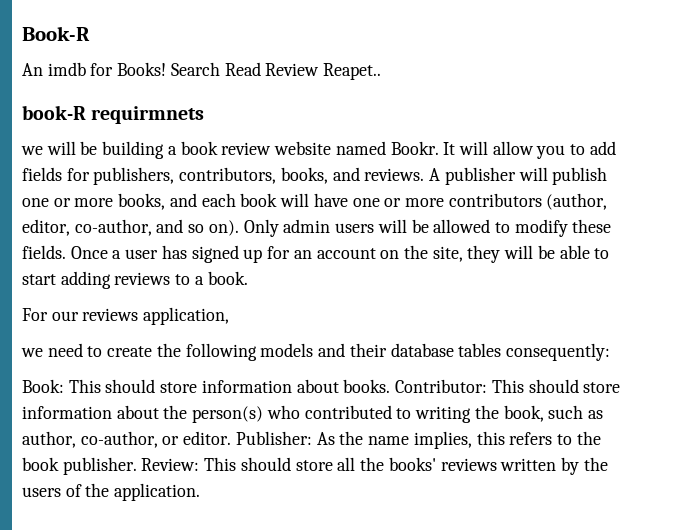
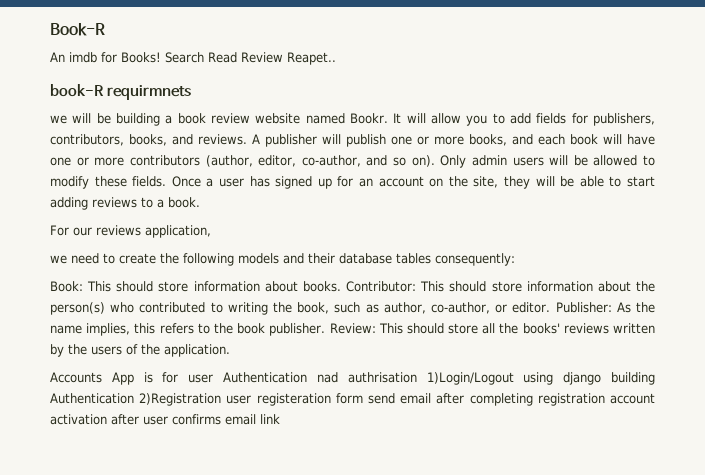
+ Accounts App is for user Authentication nad authrisation 1)Login/Logout using django building Authentication 2)Registration user registeration form send email after completing registration account activation after user confirms email link

